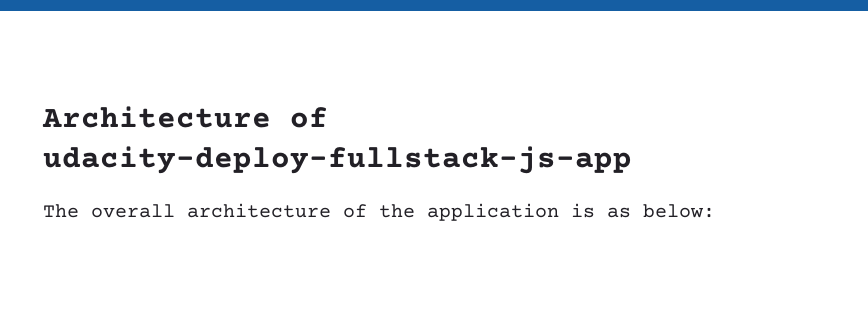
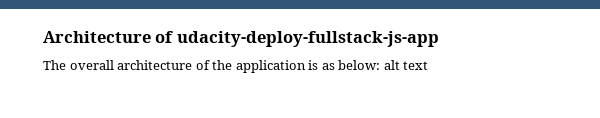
- The overall architecture of the application is as below:
+ The overall architecture of the application is as below: alt text

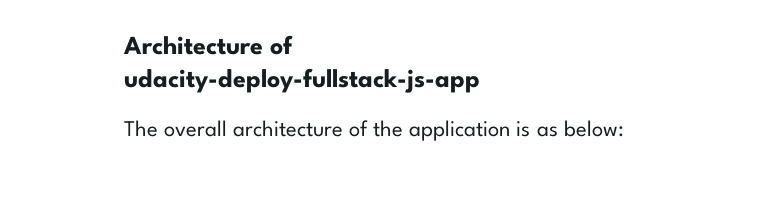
- The overall architecture of the application is as below: alt text
+ The overall architecture of the application is as below:

